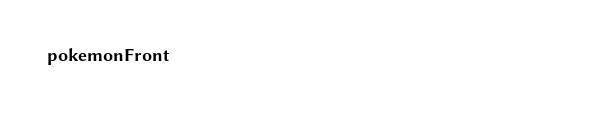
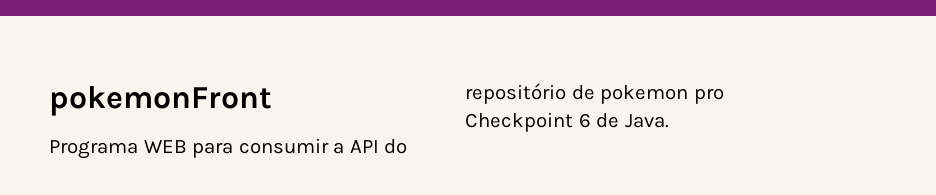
+ Programa WEB para consumir a API do repositório de pokemon pro Checkpoint 6 de Java.

